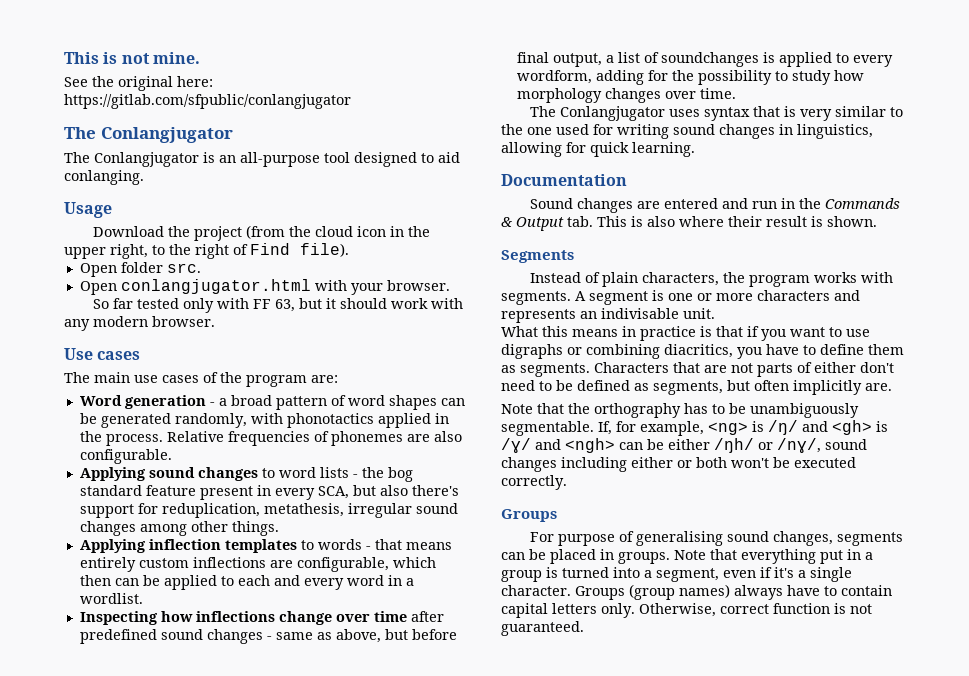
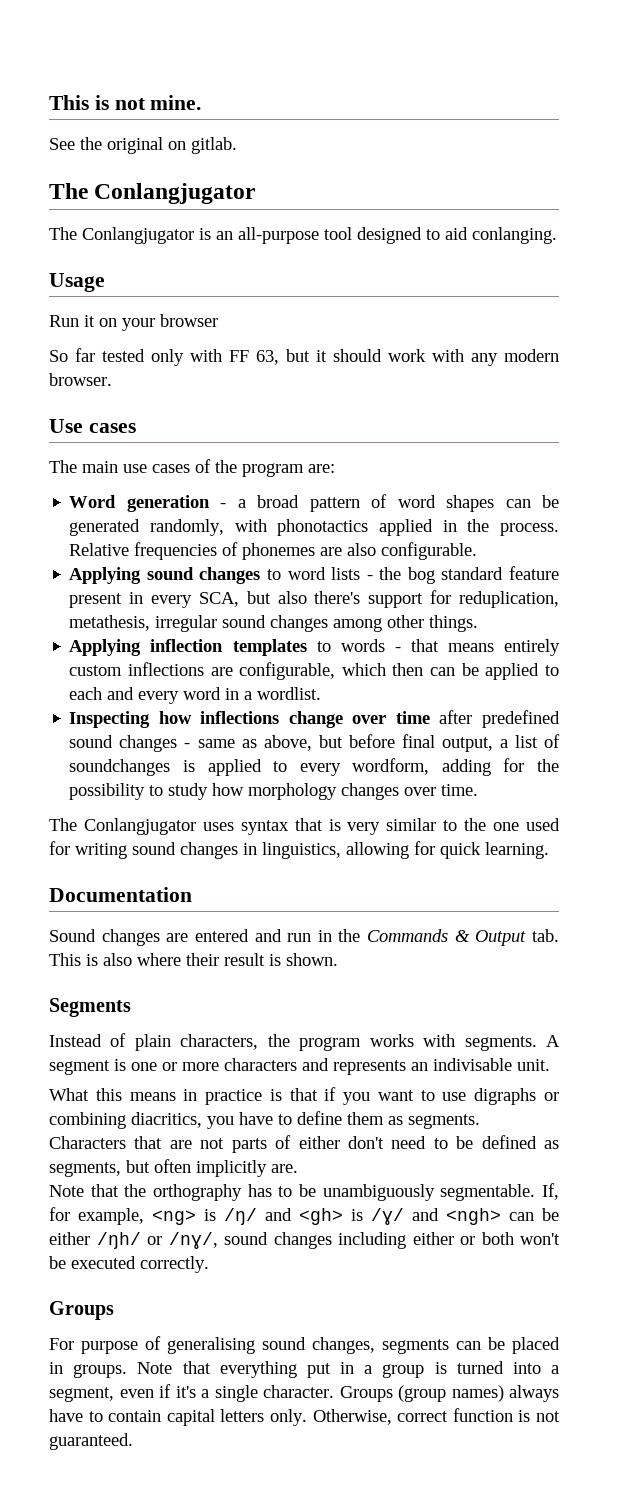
- See the original here: https://gitlab.com/sfpublic/conlangjugator
+ See the original on gitlab.
- Download the project (from the cloud icon in the upper right, to the right of Find file).
- Open folder src.
- Open conlangjugator.html with your browser.
+ Run it on your browser

